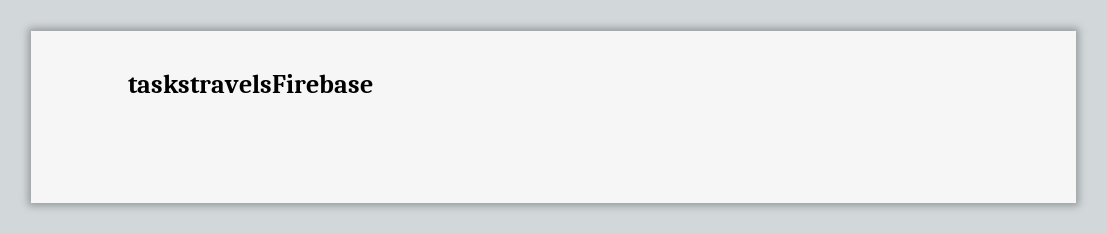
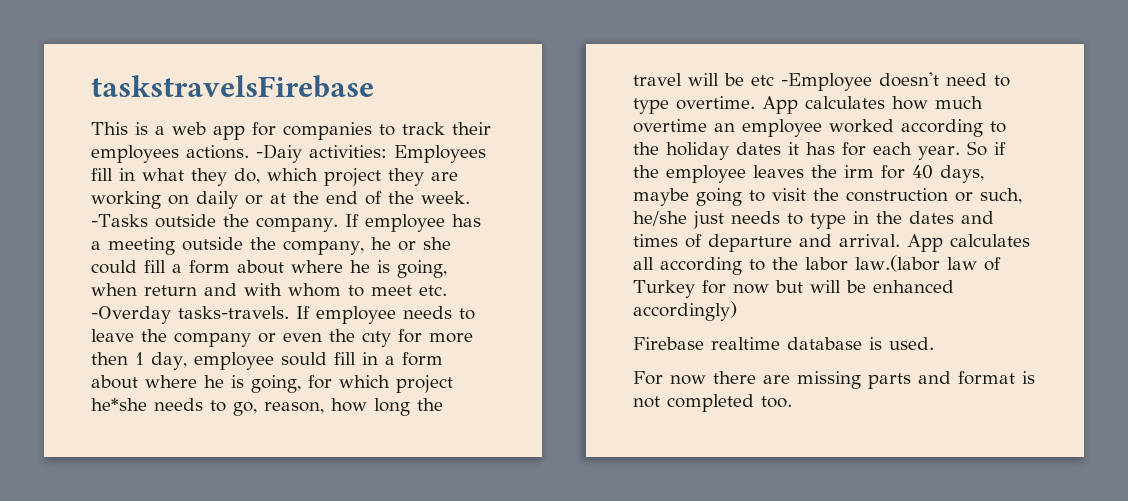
+ This is a web app for companies to track their employees actions. -Daiy activities: Employees fill in what they do, which project they are working on daily or at the end of the week. -Tasks outside the company. If employee has a meeting outside the company, he or she could fill a form about where he is going, when return and with whom to meet etc. -Overday tasks-travels. If employee needs to leave the company or even the cıty for more then 1 day, employee sould fill in a form about where he is going, for which project he*she needs to go, reason, how long the travel will be etc -Employee doesn't need to type overtime. App calculates how much overtime an employee worked according to the holiday dates it has for each year. So if the employee leaves the irm for 40 days, maybe going to visit the construction or such, he/she just needs to type in the dates and times of departure and arrival. App calculates all according to the labor law.(labor law of Turkey for now but will be enhanced accordingly)
+ Firebase realtime database is used.
+ For now there are missing parts and format is not completed too.

